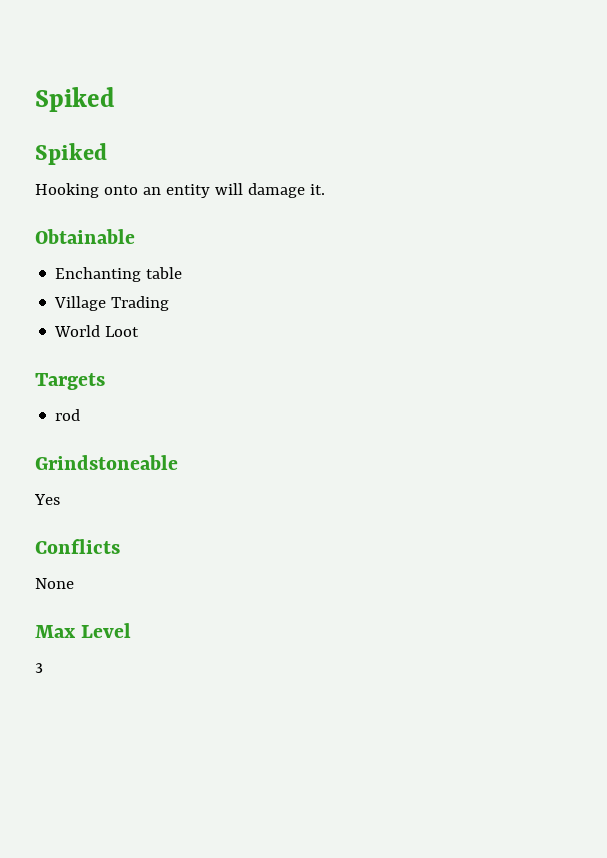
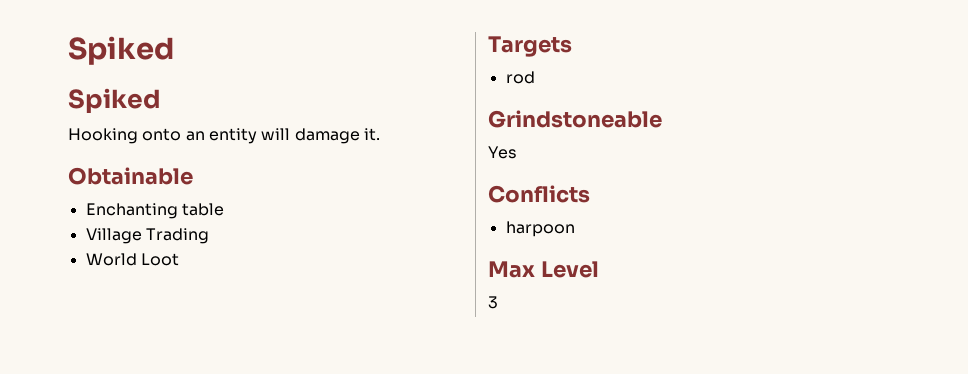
- None
+ harpoon

